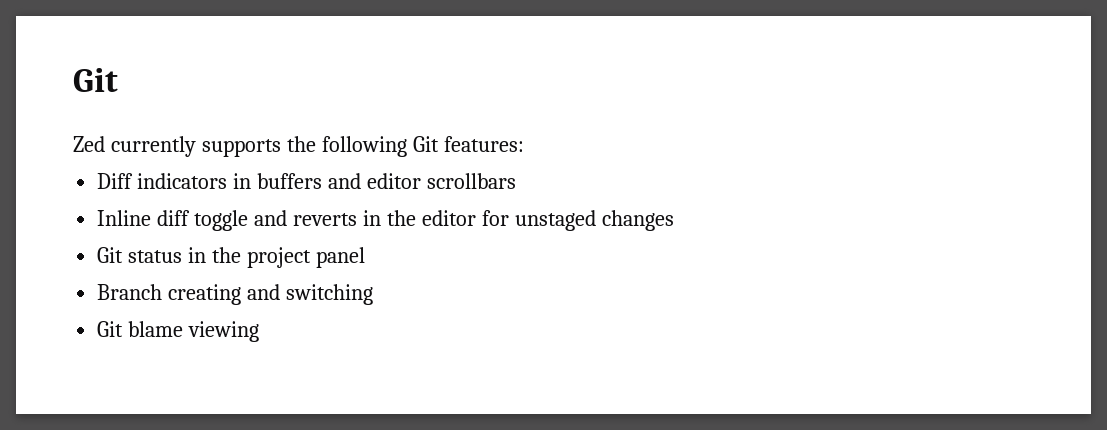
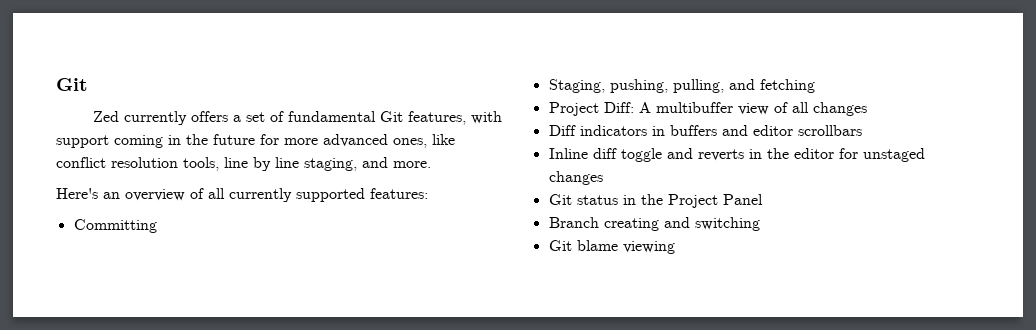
- Zed currently supports the following Git features:
+ Zed currently offers a set of fundamental Git features, with support coming in the future for more advanced ones, like conflict resolution tools, line by line staging, and more.
+ Here's an overview of all currently supported features:
+ Committing
+ Staging, pushing, pulling, and fetching
+ Project Diff: A multibuffer view of all changes
- Git status in the project panel
+ Git status in the Project Panel

